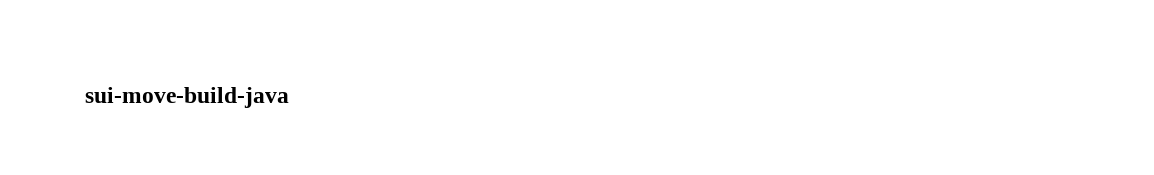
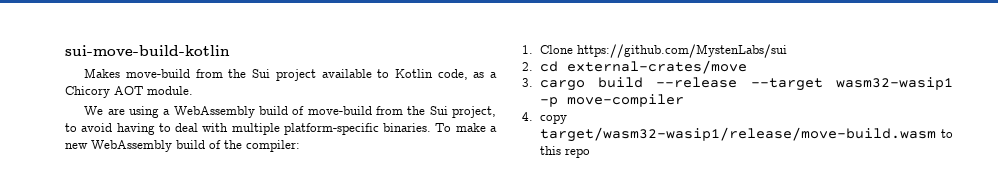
- sui-move-build-java
+ sui-move-build-kotlin
+ Makes move-build from the Sui project available to Kotlin code, as a Chicory AOT module.
+ We are using a WebAssembly build of move-build from the Sui project, to avoid having to deal with multiple platform-specific binaries. To make a new WebAssembly build of the compiler:
+ 1. Clone https://github.com/MystenLabs/sui
+ 2. cd external-crates/move
+ 3. cargo build --release --target wasm32-wasip1 -p move-compiler
+ 4. copy target/wasm32-wasip1/release/move-build.wasm to this repo

